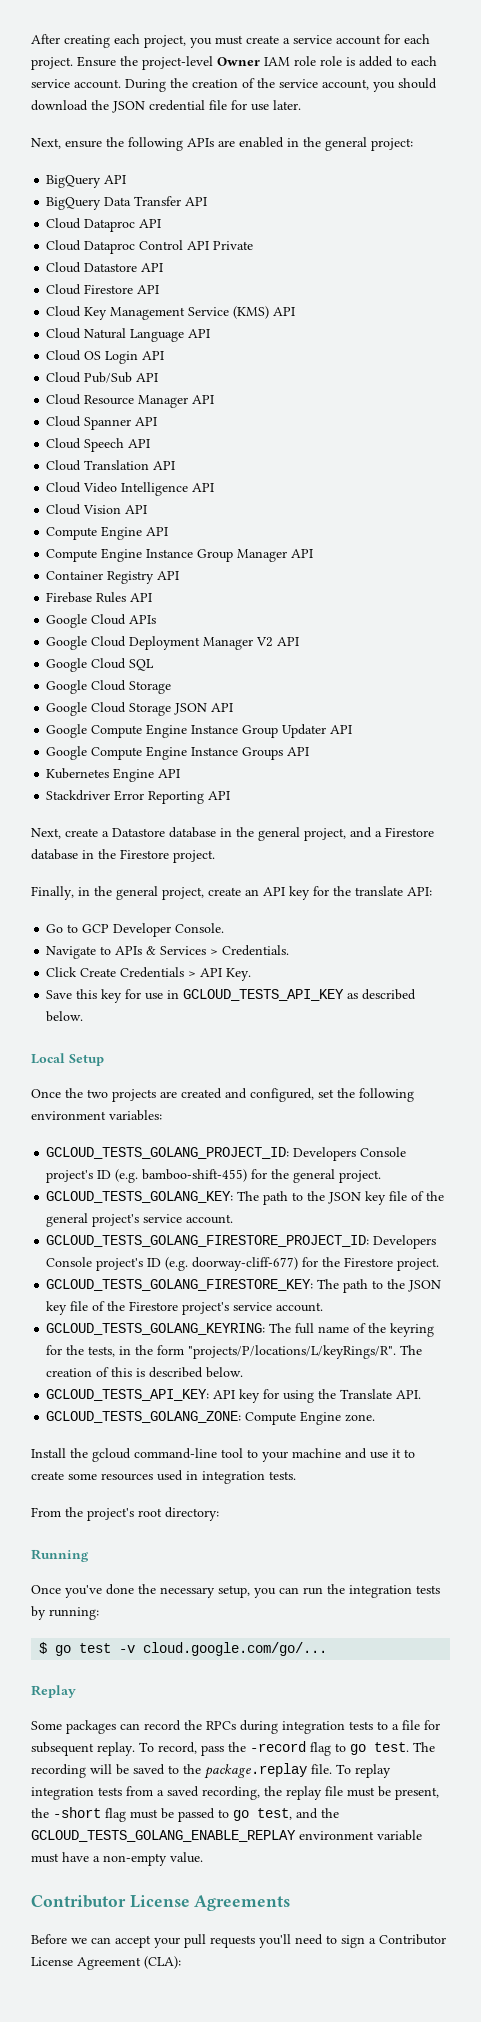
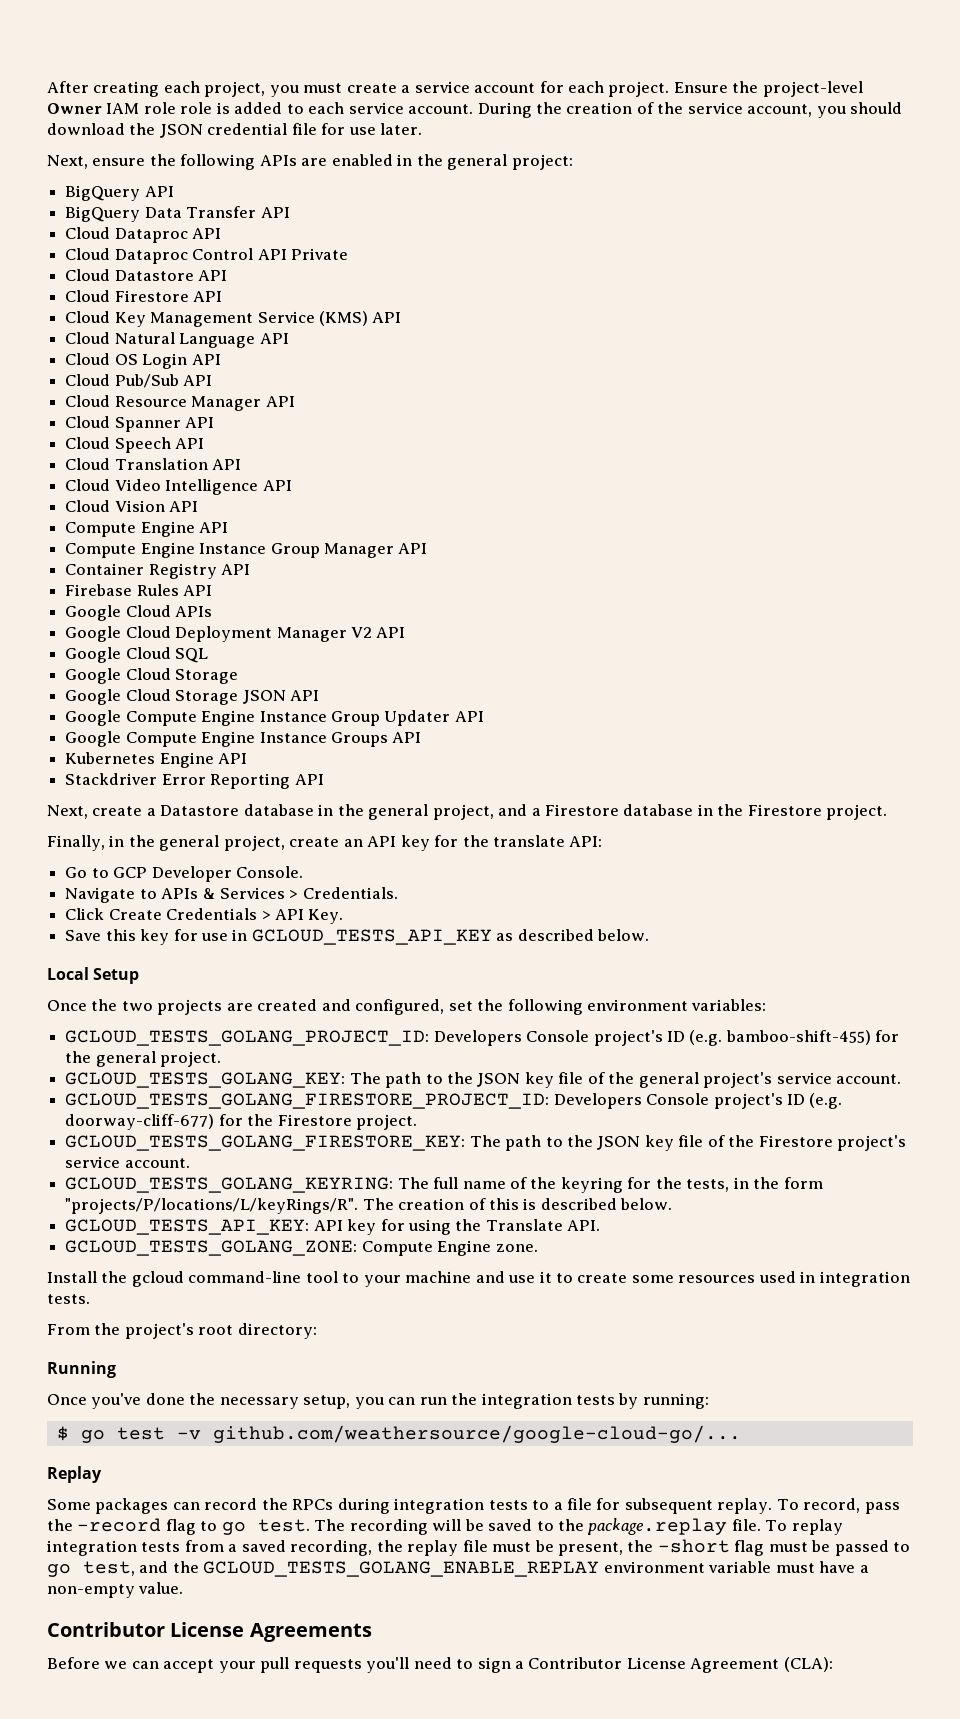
- $ go test -v cloud.google.com/go/...
+ $ go test -v github.com/weathersource/google-cloud-go/...

